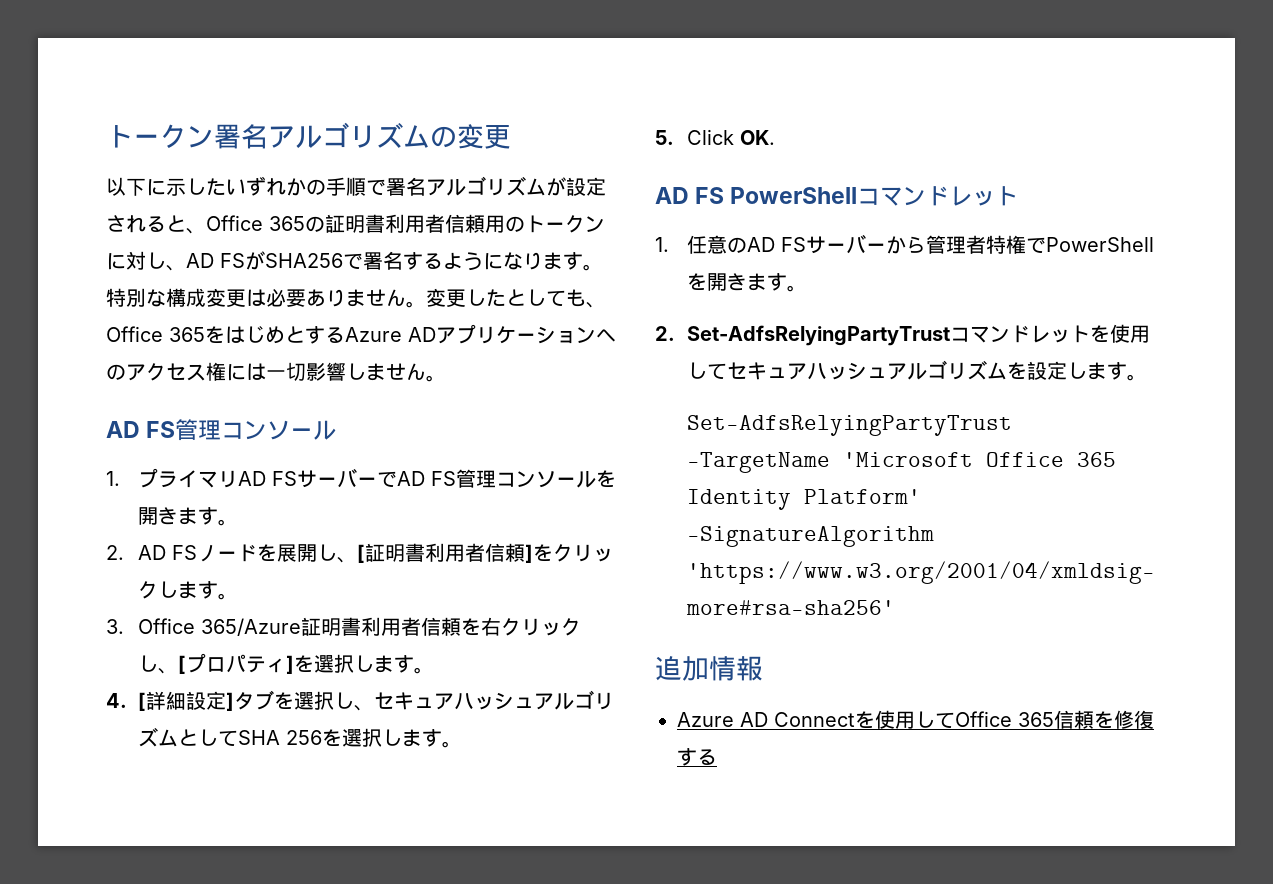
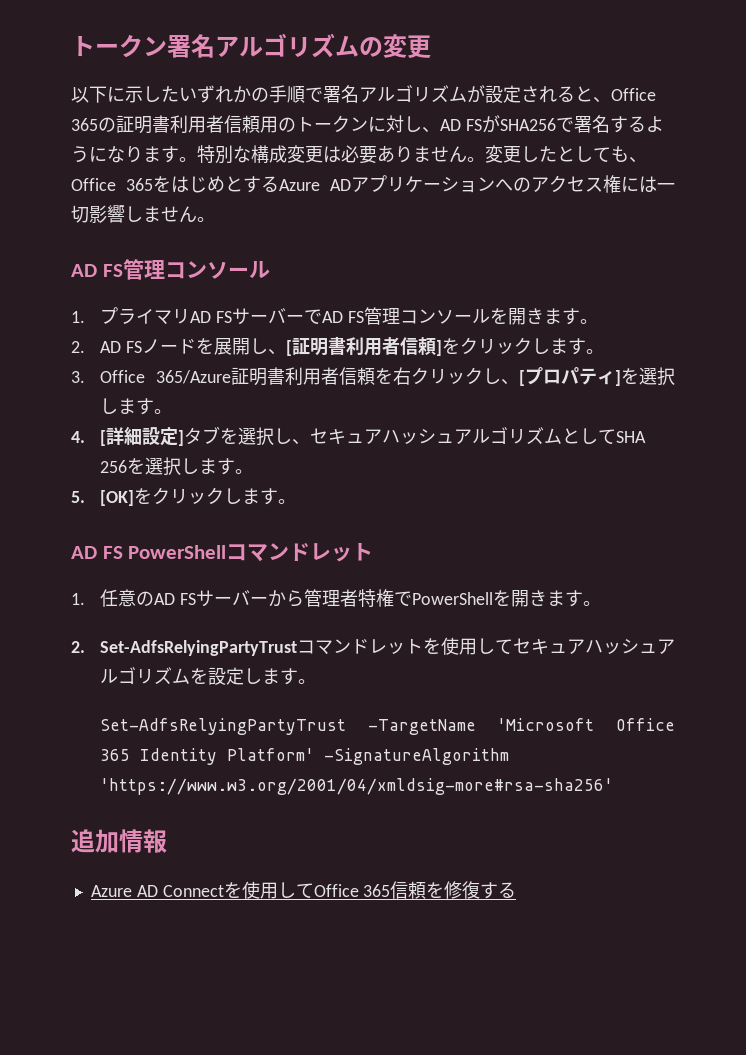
- 5. Click OK.
+ 5. [OK]をクリックします。

